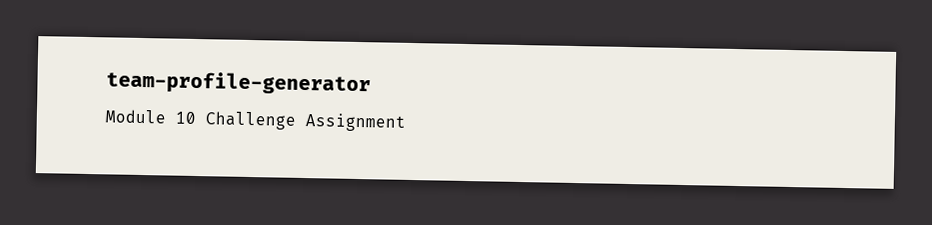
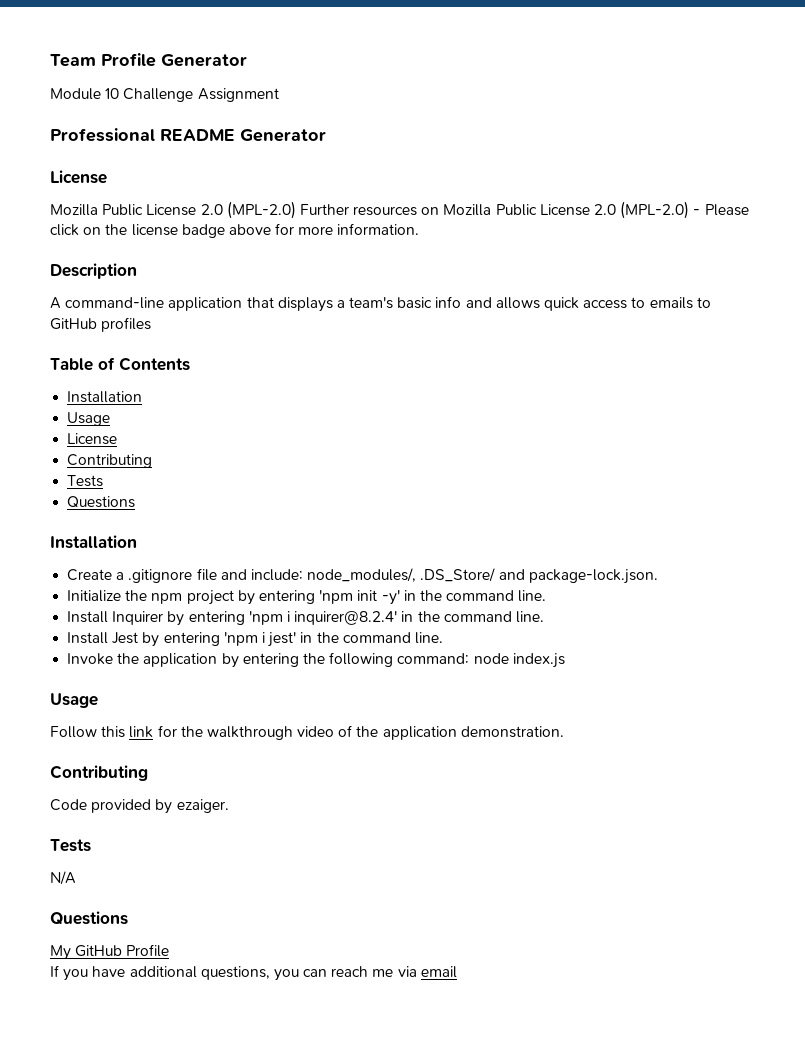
- team-profile-generator
+ Team Profile Generator
+ Professional README Generator
+ License
+ Mozilla Public License 2.0 (MPL-2.0) Further resources on Mozilla Public License 2.0 (MPL-2.0) - Please click on the license badge above for more information.
+ Description
+ A command-line application that displays a team's basic info and allows quick access to emails to GitHub profiles
+ Table of Contents
+ Installation
+ Usage
+ License
+ Contributing
+ Tests
+ Questions
+ Installation
+ Create a .gitignore file and include: node_modules/, .DS_Store/ and package-lock.json.
+ Initialize the npm project by entering 'npm init -y' in the command line.
+ Install Inquirer by entering 'npm i inquirer@8.2.4' in the command line.
+ Install Jest by entering 'npm i jest' in the command line.
+ Invoke the application by entering the following command: node index.js
+ Usage
+ Follow this link for the walkthrough video of the application demonstration.
+ Contributing
+ Code provided by ezaiger.
+ Tests
+ N/A
+ Questions
+ My GitHub Profile
+ If you have additional questions, you can reach me via email

